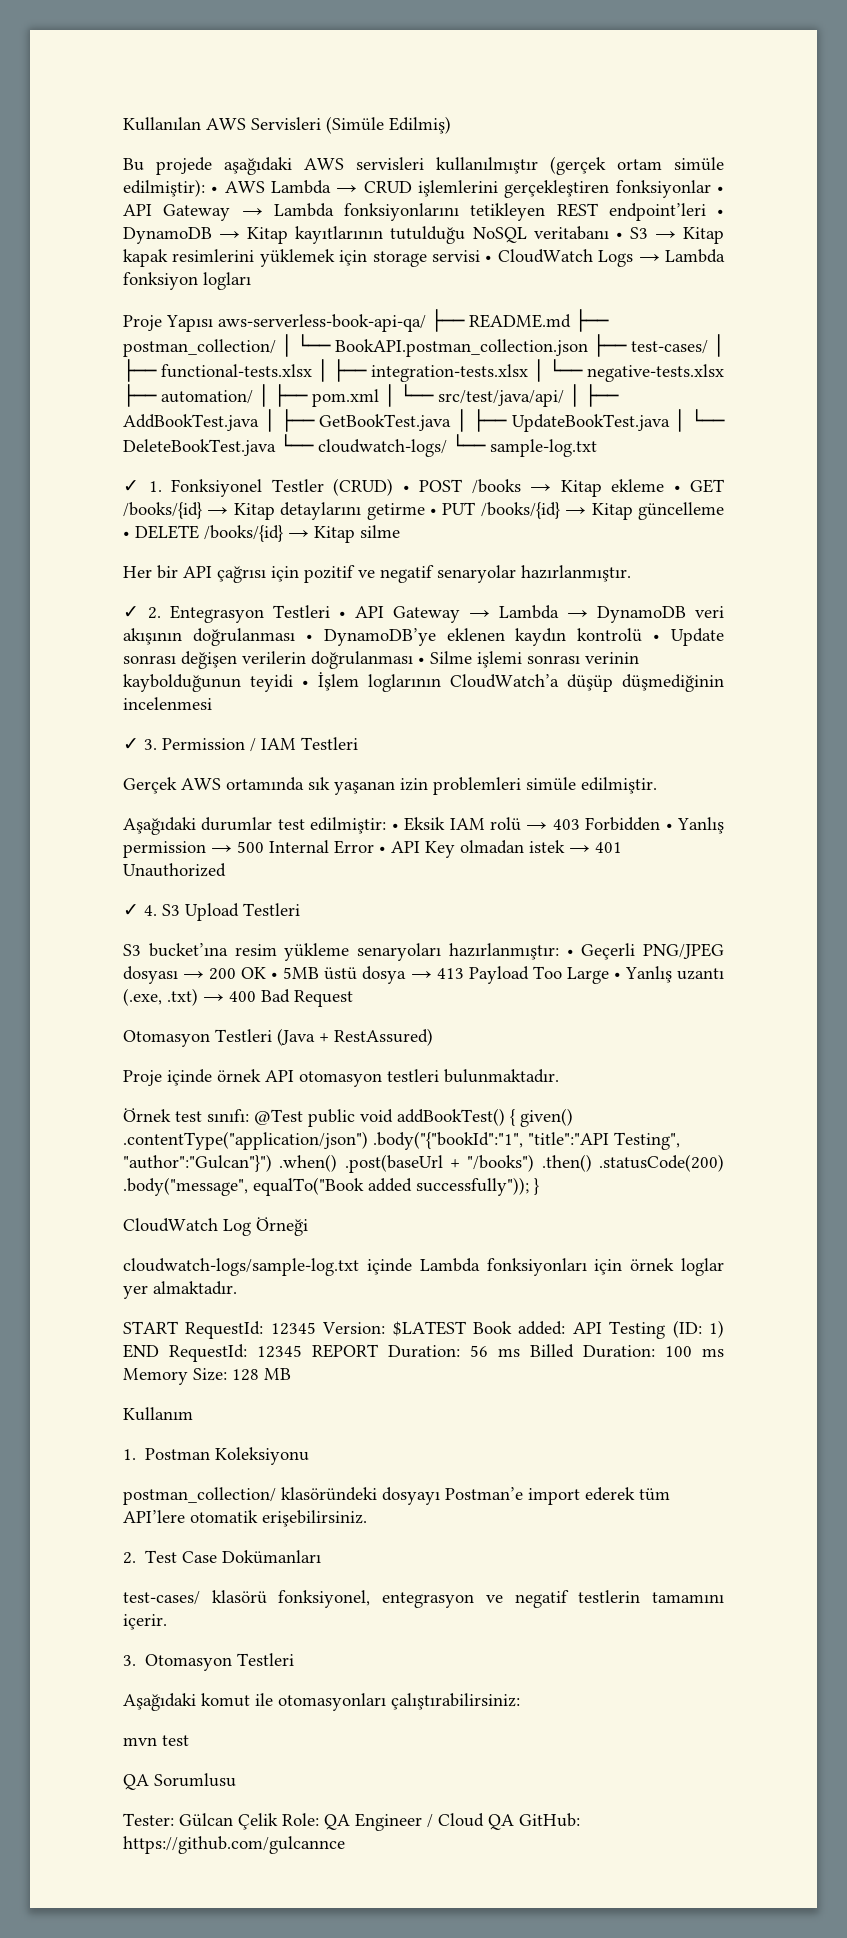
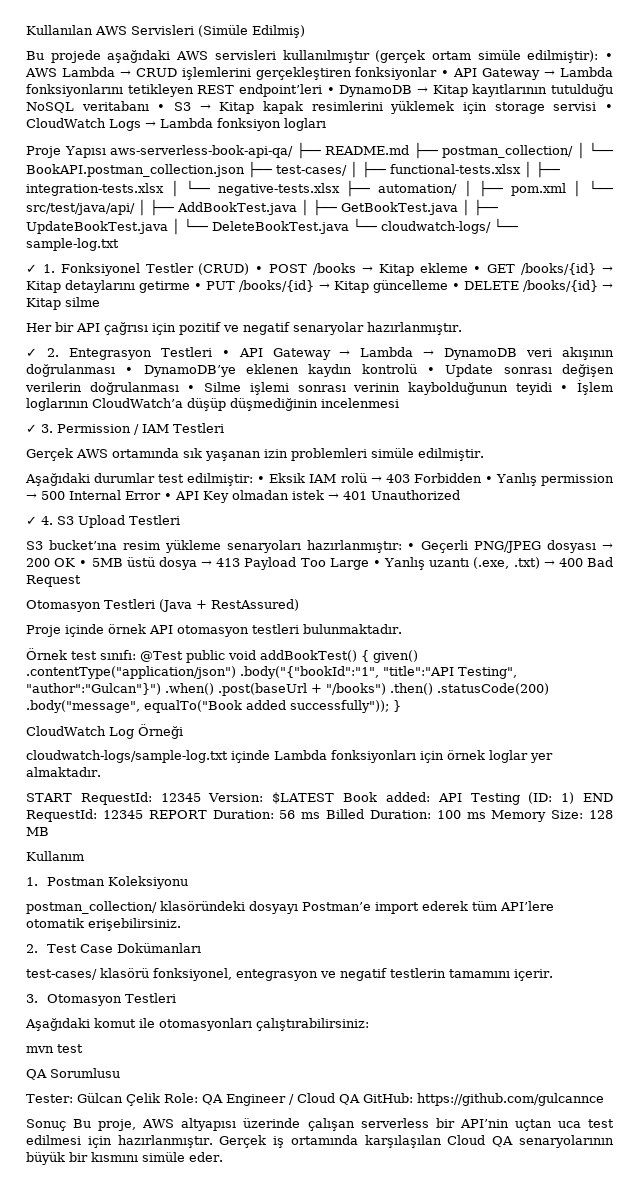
+ Sonuç Bu proje, AWS altyapısı üzerinde çalışan serverless bir API’nin uçtan uca test edilmesi için hazırlanmıştır. Gerçek iş ortamında karşılaşılan Cloud QA senaryolarının büyük bir kısmını simüle eder.

